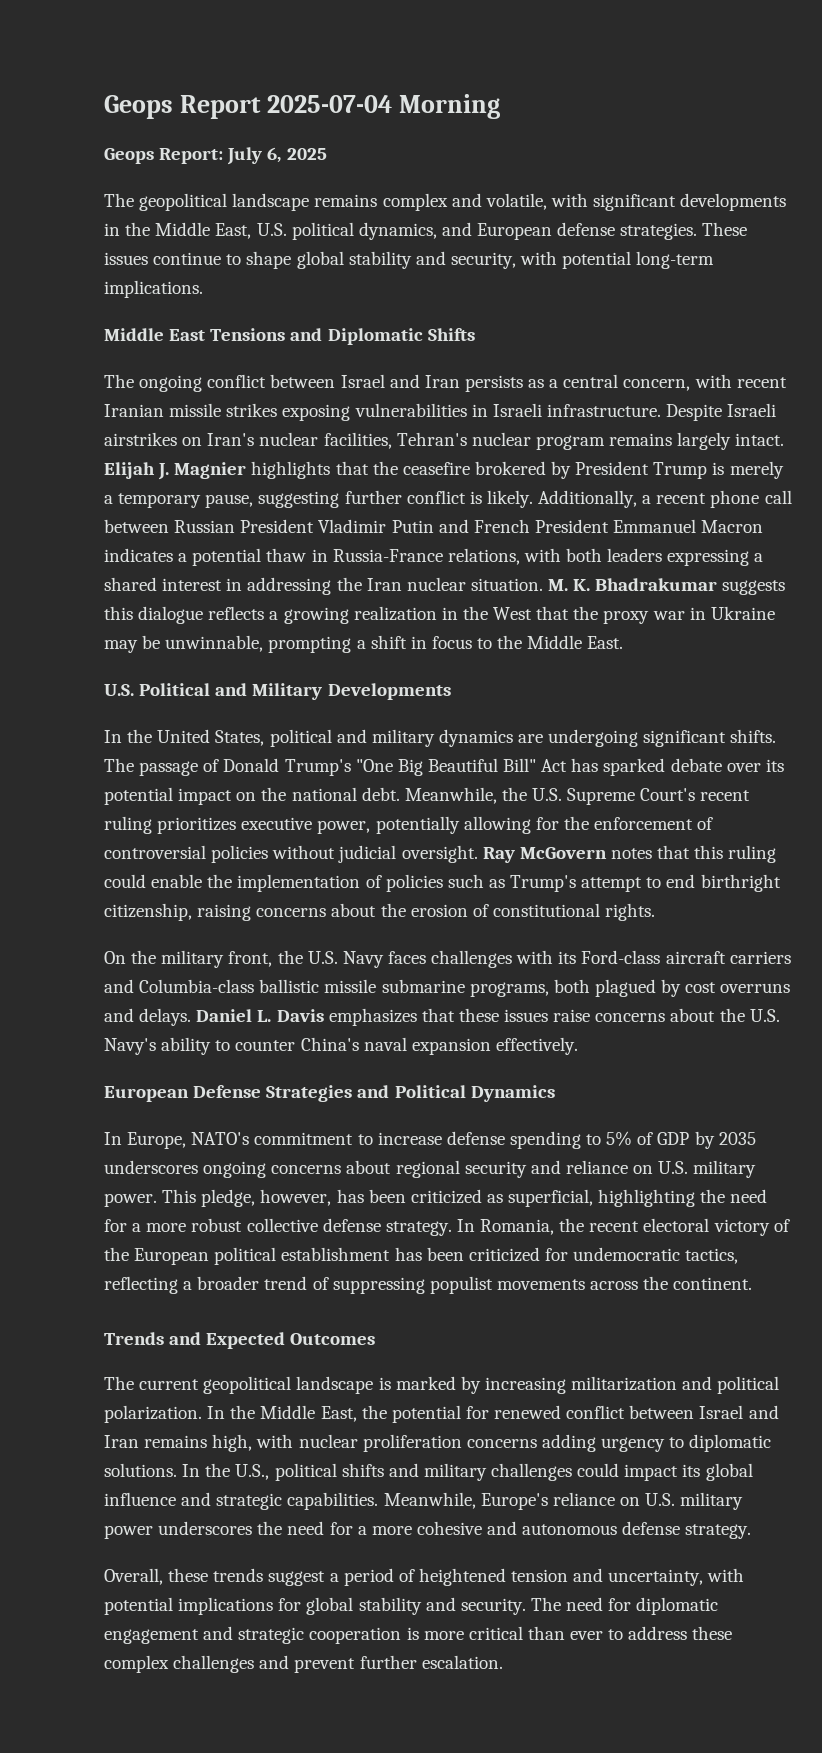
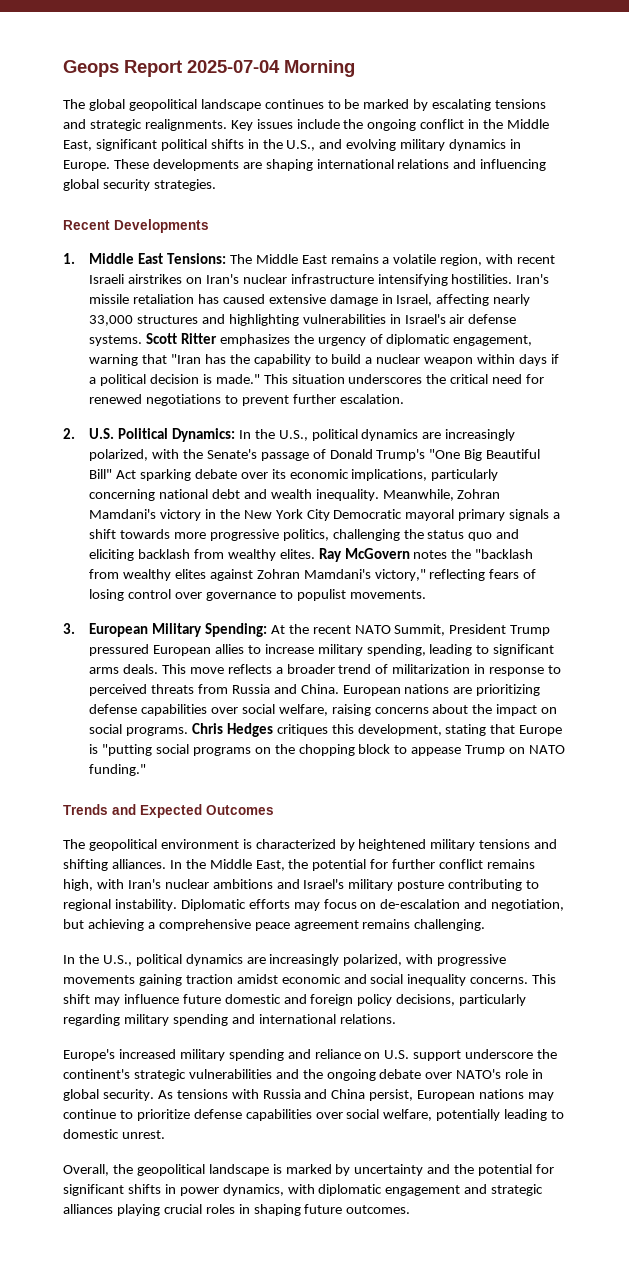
- Geops Report: July 6, 2025
- The geopolitical landscape remains complex and volatile, with significant developments in the Middle East, U.S. political dynamics, and European defense strategies. These issues continue to shape global stability and security, with potential long-term implications.
- Middle East Tensions and Diplomatic Shifts
- The ongoing conflict between Israel and Iran persists as a central concern, with recent Iranian missile strikes exposing vulnerabilities in Israeli infrastructure. Despite Israeli airstrikes on Iran's nuclear facilities, Tehran's nuclear program remains largely intact. Elijah J. Magnier highlights that the ceasefire brokered by President Trump is merely a temporary pause, suggesting further conflict is likely. Additionally, a recent phone call between Russian President Vladimir Putin and French President Emmanuel Macron indicates a potential thaw in Russia-France relations, with both leaders expressing a shared interest in addressing the Iran nuclear situation. M. K. Bhadrakumar suggests this dialogue reflects a growing realization in the West that the proxy war in Ukraine may be unwinnable, prompting a shift in focus to the Middle East.
- U.S. Political and Military Developments
- In the United States, political and military dynamics are undergoing significant shifts. The passage of Donald Trump's "One Big Beautiful Bill" Act has sparked debate over its potential impact on the national debt. Meanwhile, the U.S. Supreme Court's recent ruling prioritizes executive power, potentially allowing for the enforcement of controversial policies without judicial oversight. Ray McGovern notes that this ruling could enable the implementation of policies such as Trump's attempt to end birthright citizenship, raising concerns about the erosion of constitutional rights.
- On the military front, the U.S. Navy faces challenges with its Ford-class aircraft carriers and Columbia-class ballistic missile submarine programs, both plagued by cost overruns and delays. Daniel L. Davis emphasizes that these issues raise concerns about the U.S. Navy's ability to counter China's naval expansion effectively.
- European Defense Strategies and Political Dynamics
- In Europe, NATO's commitment to increase defense spending to 5% of GDP by 2035 underscores ongoing concerns about regional security and reliance on U.S. military power. This pledge, however, has been criticized as superficial, highlighting the need for a more robust collective defense strategy. In Romania, the recent electoral victory of the European political establishment has been criticized for undemocratic tactics, reflecting a broader trend of suppressing populist movements across the continent.
+ The global geopolitical landscape continues to be marked by escalating tensions and strategic realignments. Key issues include the ongoing conflict in the Middle East, significant political shifts in the U.S., and evolving military dynamics in Europe. These developments are shaping international relations and influencing global security strategies.
+ Recent Developments
+ 1. Middle East Tensions: The Middle East remains a volatile region, with recent Israeli airstrikes on Iran's nuclear infrastructure intensifying hostilities. Iran's missile retaliation has caused extensive damage in Israel, affecting nearly 33,000 structures and highlighting vulnerabilities in Israel's air defense systems. Scott Ritter emphasizes the urgency of diplomatic engagement, warning that "Iran has the capability to build a nuclear weapon within days if a political decision is made." This situation underscores the critical need for renewed negotiations to prevent further escalation.
+ 2. U.S. Political Dynamics: In the U.S., political dynamics are increasingly polarized, with the Senate's passage of Donald Trump's "One Big Beautiful Bill" Act sparking debate over its economic implications, particularly concerning national debt and wealth inequality. Meanwhile, Zohran Mamdani's victory in the New York City Democratic mayoral primary signals a shift towards more progressive politics, challenging the status quo and eliciting backlash from wealthy elites. Ray McGovern notes the "backlash from wealthy elites against Zohran Mamdani's victory," reflecting fears of losing control over governance to populist movements.
+ 3. European Military Spending: At the recent NATO Summit, President Trump pressured European allies to increase military spending, leading to significant arms deals. This move reflects a broader trend of militarization in response to perceived threats from Russia and China. European nations are prioritizing defense capabilities over social welfare, raising concerns about the impact on social programs. Chris Hedges critiques this development, stating that Europe is "putting social programs on the chopping block to appease Trump on NATO funding."
- The current geopolitical landscape is marked by increasing militarization and political polarization.
+ The geopolitical environment is characterized by heightened military tensions and shifting alliances.
- In the Middle East, the potential for renewed conflict between Israel and Iran remains high, with nuclear proliferation concerns adding urgency to diplomatic solutions. In the U.S., political shifts and military challenges could impact its global influence and strategic capabilities. Meanwhile, Europe's reliance on U.S. military power underscores the need for a more cohesive and autonomous defense strategy.
- Overall, these trends suggest a period of heightened tension and uncertainty, with potential implications for global stability and security. The need for diplomatic engagement and strategic cooperation is more critical than ever to address these complex challenges and prevent further escalation.
+ In the Middle East, the potential for further conflict remains high, with Iran's nuclear ambitions and Israel's military posture contributing to regional instability. Diplomatic efforts may focus on de-escalation and negotiation, but achieving a comprehensive peace agreement remains challenging.
+ In the U.S., political dynamics are increasingly polarized, with progressive movements gaining traction amidst economic and social inequality concerns. This shift may influence future domestic and foreign policy decisions, particularly regarding military spending and international relations.
+ Europe's increased military spending and reliance on U.S. support underscore the continent's strategic vulnerabilities and the ongoing debate over NATO's role in global security. As tensions with Russia and China persist, European nations may continue to prioritize defense capabilities over social welfare, potentially leading to domestic unrest.
+ Overall, the geopolitical landscape is marked by uncertainty and the potential for significant shifts in power dynamics, with diplomatic engagement and strategic alliances playing crucial roles in shaping future outcomes.

